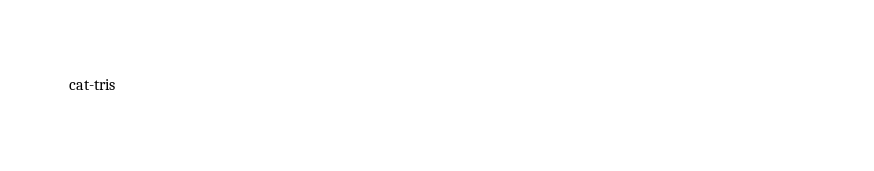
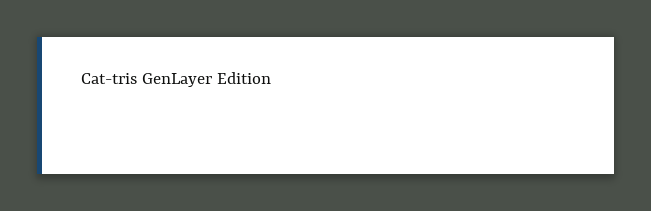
- cat-tris
+ Cat-tris GenLayer Edition

